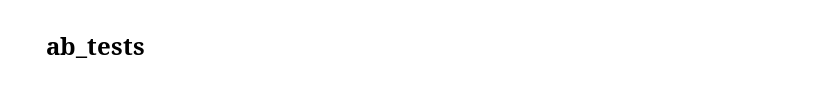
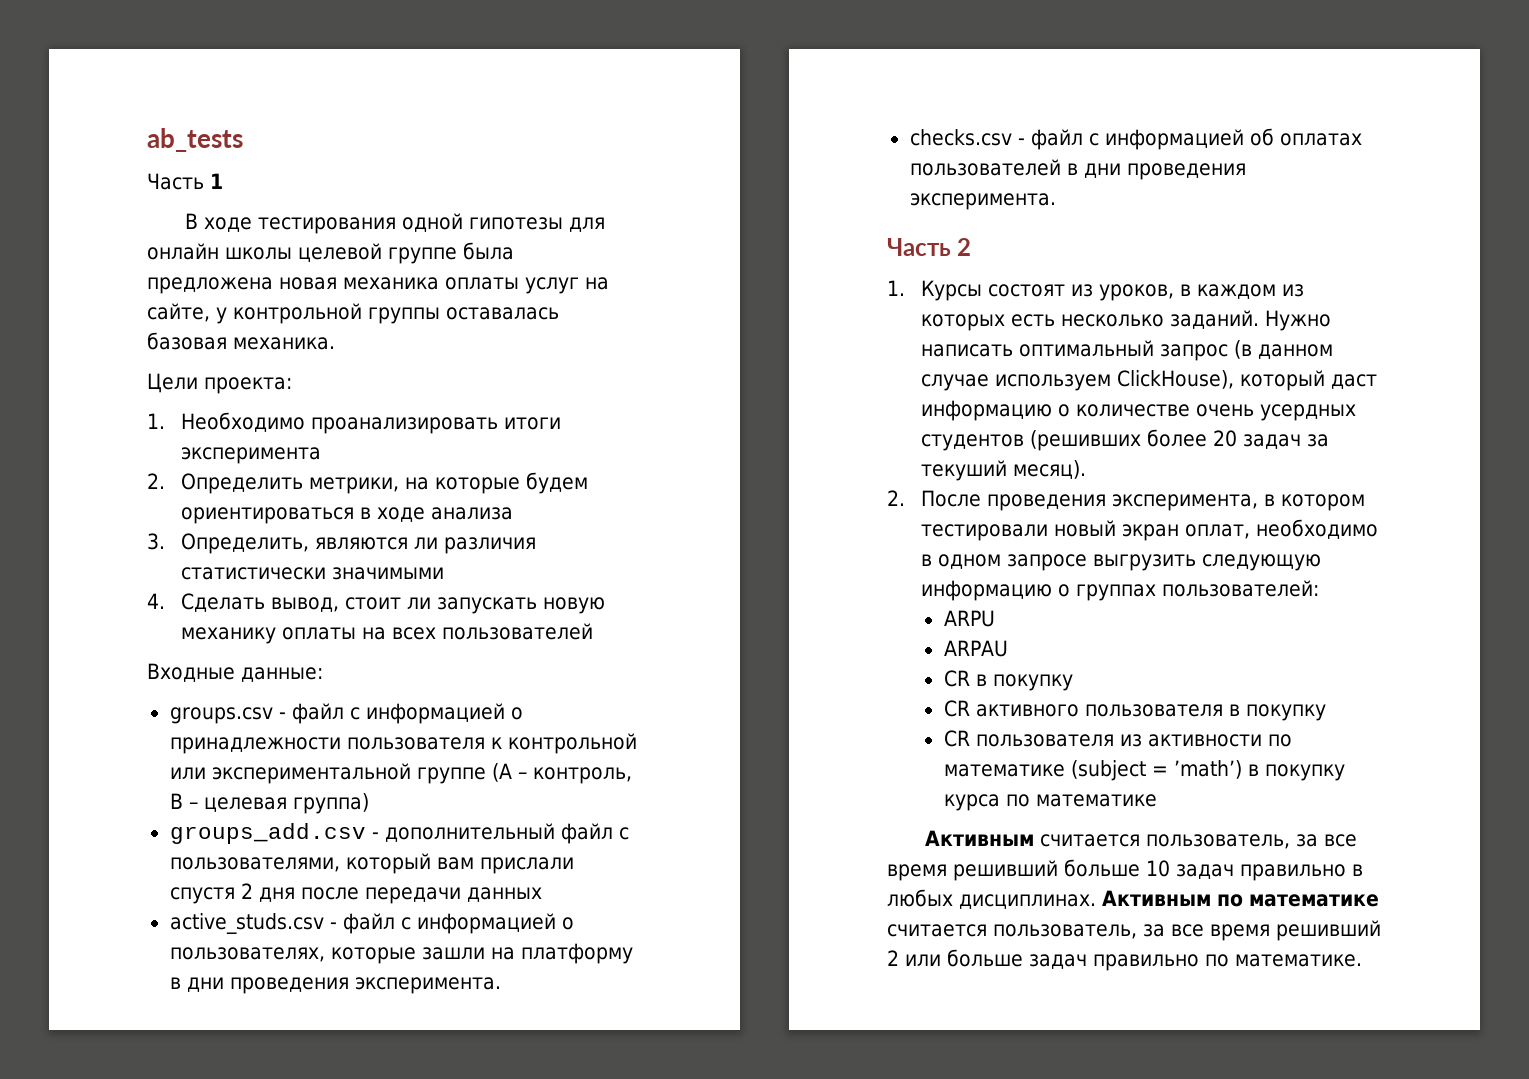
+ Часть 1
+ В ходе тестирования одной гипотезы для онлайн школы целевой группе была предложена новая механика оплаты услуг на сайте, у контрольной группы оставалась базовая механика.
+ Цели проекта:
+ 1. Необходимо проанализировать итоги эксперимента
+ 2. Определить метрики, на которые будем ориентироваться в ходе анализа
+ 3. Определить, являются ли различия статистически значимыми
+ 4. Сделать вывод, стоит ли запускать новую механику оплаты на всех пользователей
+ Входные данные:
+ groups.csv - файл с информацией о принадлежности пользователя к контрольной или экспериментальной группе (A – контроль, B – целевая группа)
+ groups_add.csv - дополнительный файл с пользователями, который вам прислали спустя 2 дня после передачи данных
+ active_studs.csv - файл с информацией о пользователях, которые зашли на платформу в дни проведения эксперимента.
+ checks.csv - файл с информацией об оплатах пользователей в дни проведения эксперимента.
+ Часть 2
+ 1. Курсы состоят из уроков, в каждом из которых есть несколько заданий. Нужно написать оптимальный запрос (в данном случае используем ClickHouse), который даст информацию о количестве очень усердных студентов (решивших более 20 задач за текуший месяц).
+ 2. После проведения эксперимента, в котором тестировали новый экран оплат, необходимо в одном запросе выгрузить следующую информацию о группах пользователей:
+ ARPU
+ ARPAU
+ CR в покупку
+ СR активного пользователя в покупку
+ CR пользователя из активности по математике (subject = ’math’) в покупку курса по математике
+ Активным считается пользователь, за все время решивший больше 10 задач правильно в любых дисциплинах. Активным по математике считается пользователь, за все время решивший 2 или больше задач правильно по математике.

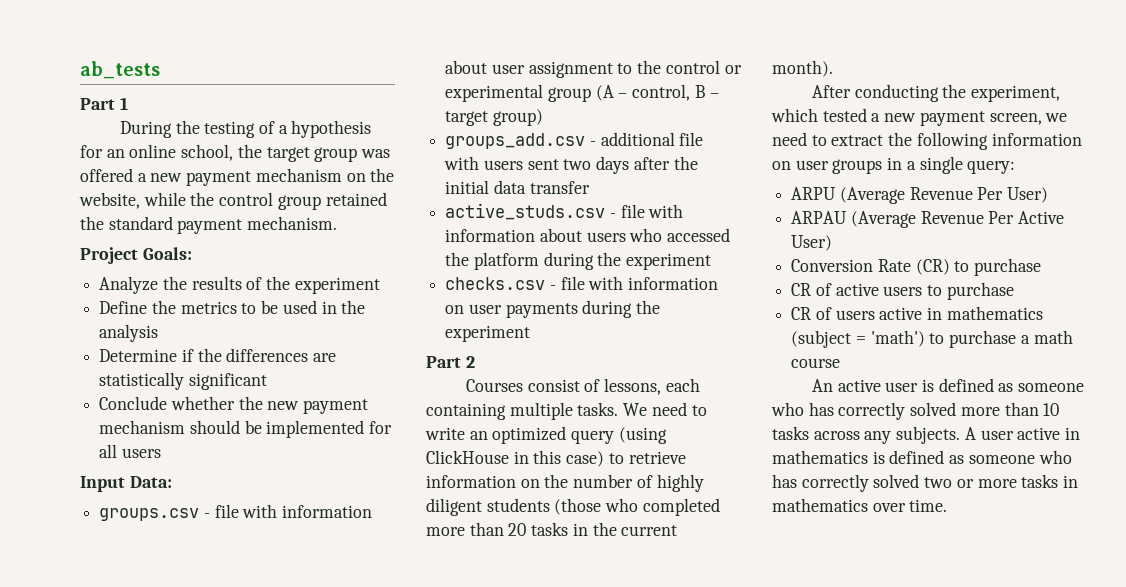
- Часть 1
+ Part 1
- В ходе тестирования одной гипотезы для онлайн школы целевой группе была предложена новая механика оплаты услуг на сайте, у контрольной группы оставалась базовая механика.
- Цели проекта:
- 1. Необходимо проанализировать итоги эксперимента
- 2. Определить метрики, на которые будем ориентироваться в ходе анализа
- 3. Определить, являются ли различия статистически значимыми
- 4. Сделать вывод, стоит ли запускать новую механику оплаты на всех пользователей
- Входные данные:
- groups.csv - файл с информацией о принадлежности пользователя к контрольной или экспериментальной группе (A – контроль, B – целевая группа)
+ During the testing of a hypothesis for an online school, the target group was offered a new payment mechanism on the website, while the control group retained the standard payment mechanism.
+ Project Goals:
+ Analyze the results of the experiment
+ Define the metrics to be used in the analysis
+ Determine if the differences are statistically significant
+ Conclude whether the new payment mechanism should be implemented for all users
+ Input Data:
+ groups.csv - file with information about user assignment to the control or experimental group (A – control, B – target group)
- groups_add.csv - дополнительный файл с пользователями, который вам прислали спустя 2 дня после передачи данных
- active_studs.csv - файл с информацией о пользователях, которые зашли на платформу в дни проведения эксперимента.
- checks.csv - файл с информацией об оплатах пользователей в дни проведения эксперимента.
- Часть 2
- 1. Курсы состоят из уроков, в каждом из которых есть несколько заданий. Нужно написать оптимальный запрос (в данном случае используем ClickHouse), который даст информацию о количестве очень усердных студентов (решивших более 20 задач за текуший месяц).
- 2. После проведения эксперимента, в котором тестировали новый экран оплат, необходимо в одном запросе выгрузить следующую информацию о группах пользователей:
- ARPU
- ARPAU
- CR в покупку
- СR активного пользователя в покупку
- CR пользователя из активности по математике (subject = ’math’) в покупку курса по математике
- Активным считается пользователь, за все время решивший больше 10 задач правильно в любых дисциплинах. Активным по математике считается пользователь, за все время решивший 2 или больше задач правильно по математике.
+ groups_add.csv - additional file with users sent two days after the initial data transfer
+ active_studs.csv - file with information about users who accessed the platform during the experiment
+ checks.csv - file with information on user payments during the experiment
+ Part 2
+ Courses consist of lessons, each containing multiple tasks. We need to write an optimized query (using ClickHouse in this case) to retrieve information on the number of highly diligent students (those who completed more than 20 tasks in the current month).
+ After conducting the experiment, which tested a new payment screen, we need to extract the following information on user groups in a single query:
+ ARPU (Average Revenue Per User)
+ ARPAU (Average Revenue Per Active User)
+ Conversion Rate (CR) to purchase
+ CR of active users to purchase
+ CR of users active in mathematics (subject = 'math') to purchase a math course
+ An active user is defined as someone who has correctly solved more than 10 tasks across any subjects. A user active in mathematics is defined as someone who has correctly solved two or more tasks in mathematics over time.

